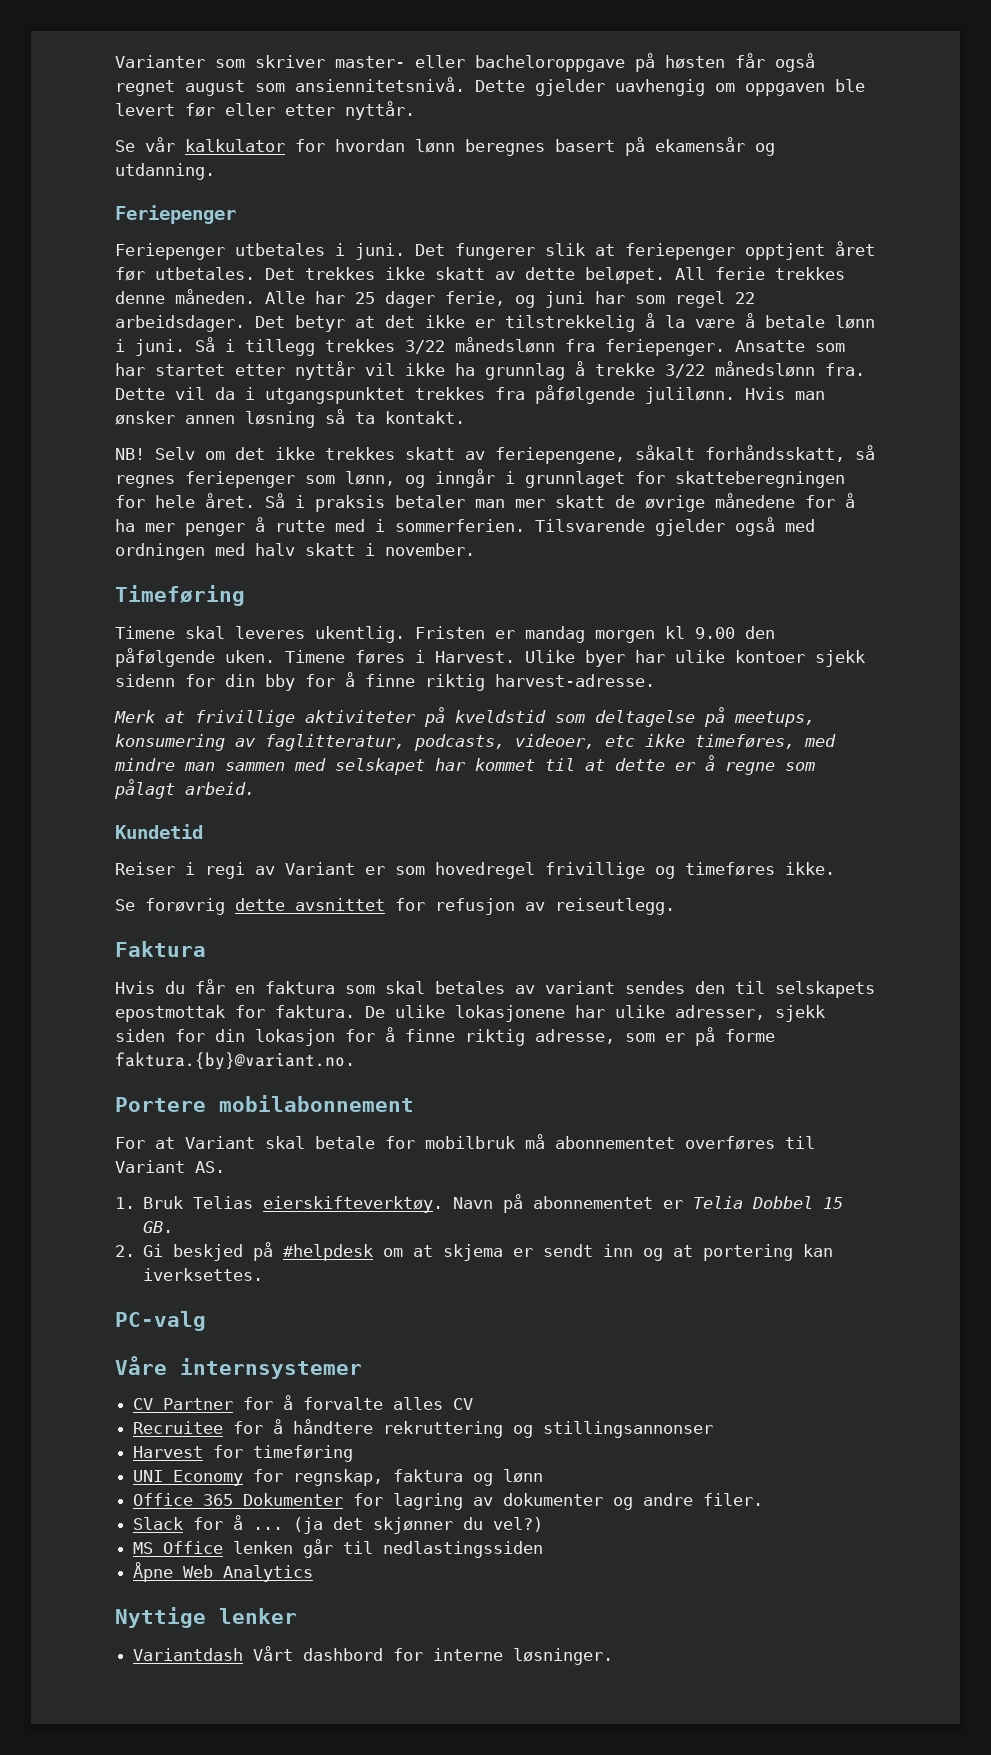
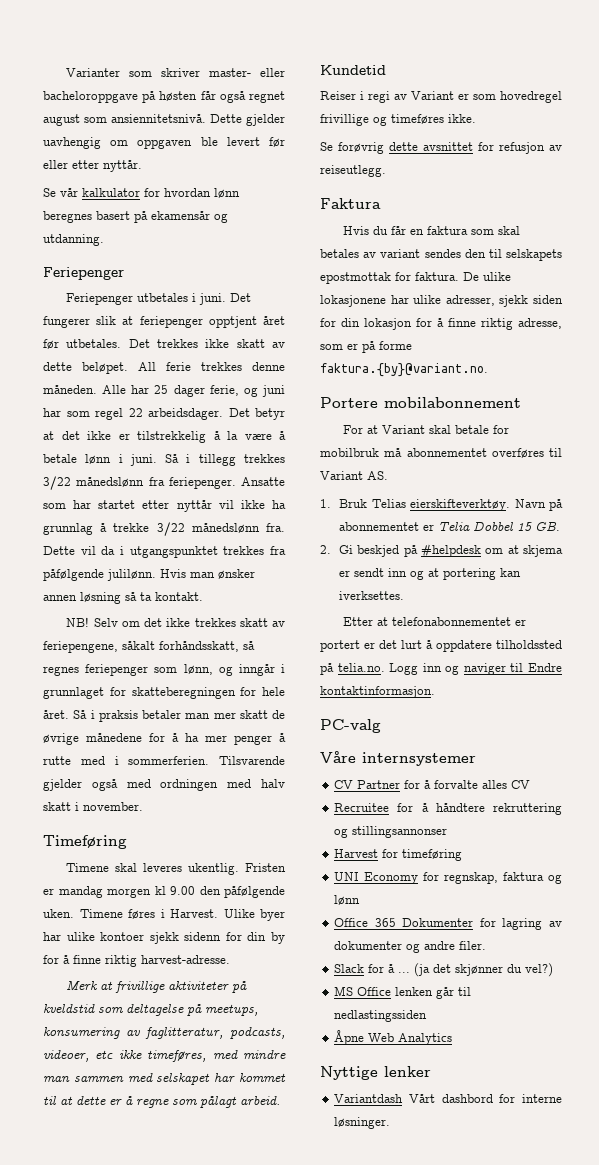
- Ulike byer har ulike kontoer sjekk sidenn for din bby for å finne riktig harvest-adresse.
+ Ulike byer har ulike kontoer sjekk sidenn for din by for å finne riktig harvest-adresse.
+ Etter at telefonabonnementet er portert er det lurt å oppdatere tilholdssted på telia.no. Logg inn og naviger til Endre kontaktinformasjon.

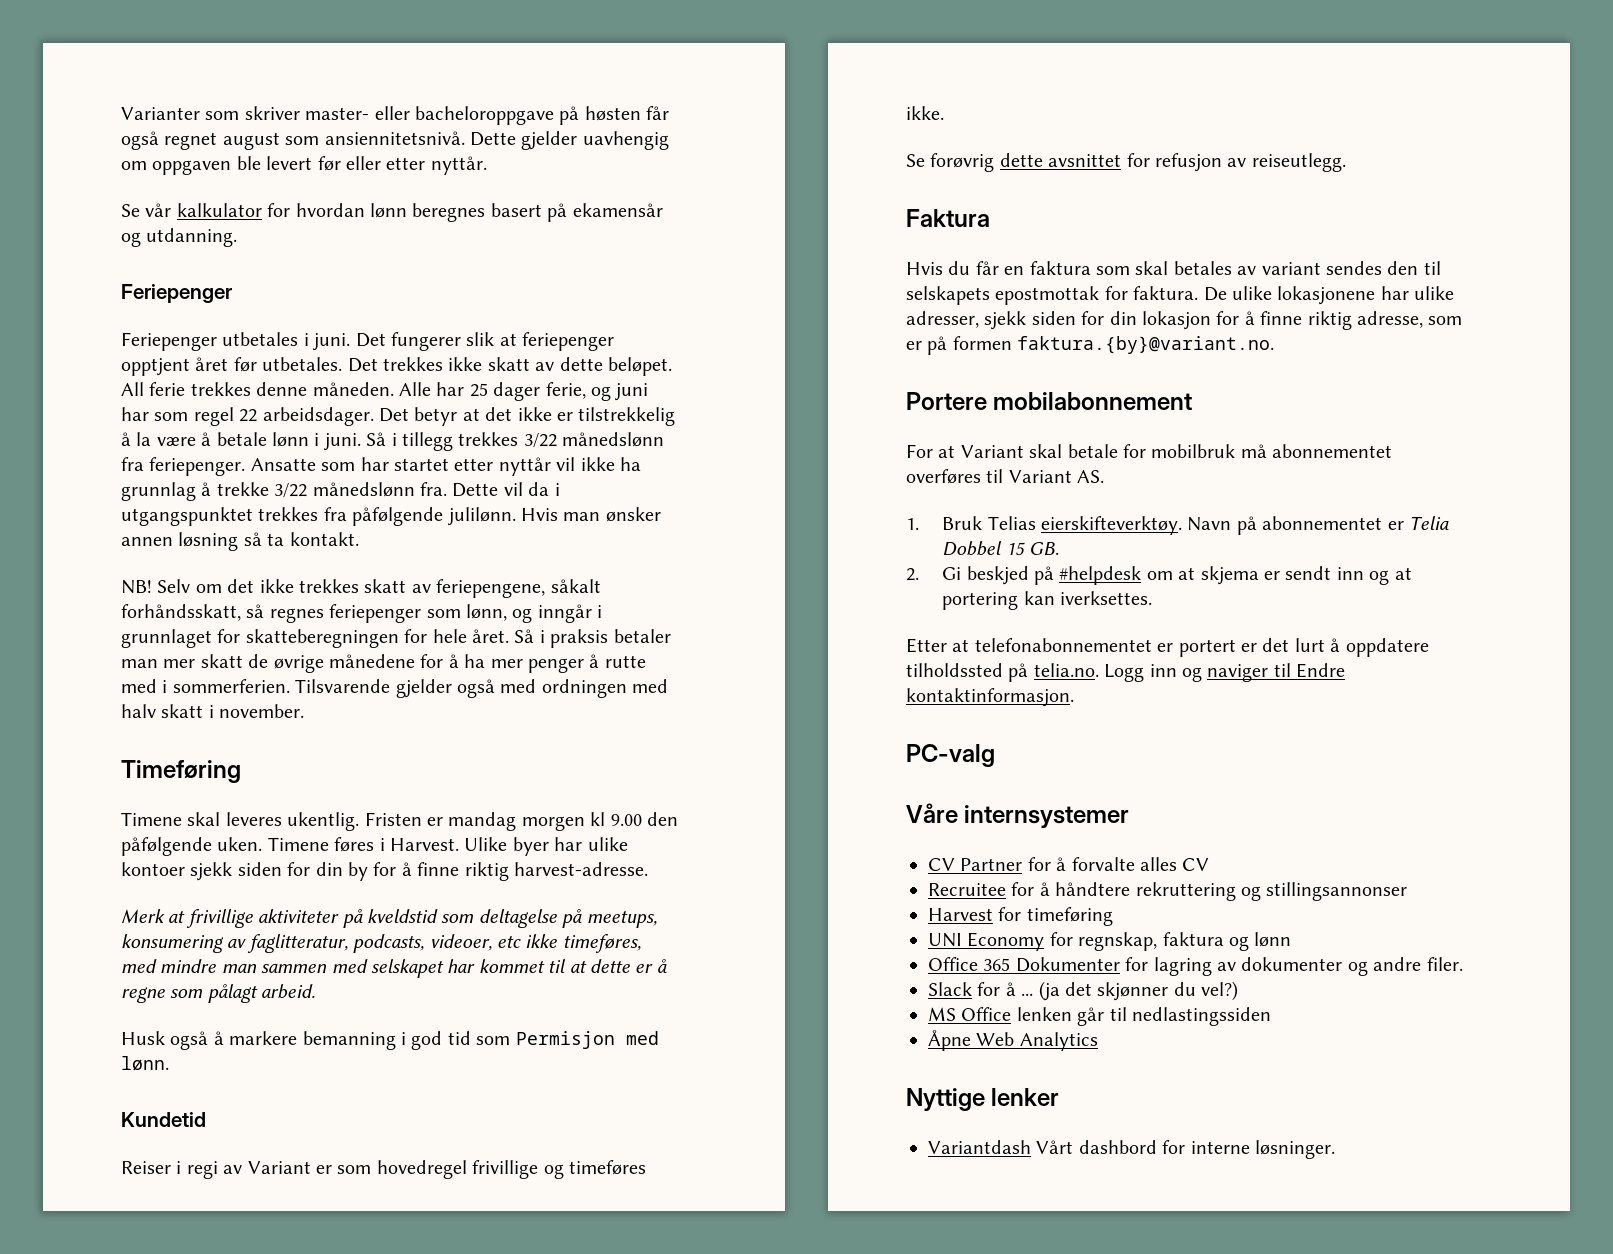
- Ulike byer har ulike kontoer sjekk sidenn for din by for å finne riktig harvest-adresse.
+ Ulike byer har ulike kontoer sjekk siden for din by for å finne riktig harvest-adresse.
+ Husk også å markere bemanning i god tid som Permisjon med lønn.
- De ulike lokasjonene har ulike adresser, sjekk siden for din lokasjon for å finne riktig adresse, som er på forme faktura.{by}@variant.no.
+ De ulike lokasjonene har ulike adresser, sjekk siden for din lokasjon for å finne riktig adresse, som er på formen faktura.{by}@variant.no.

